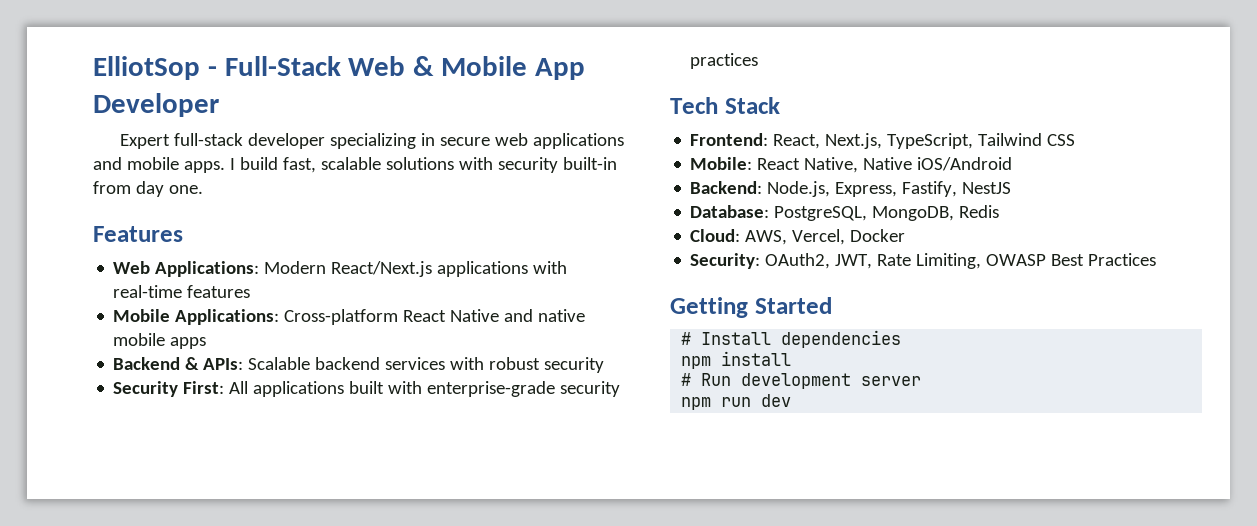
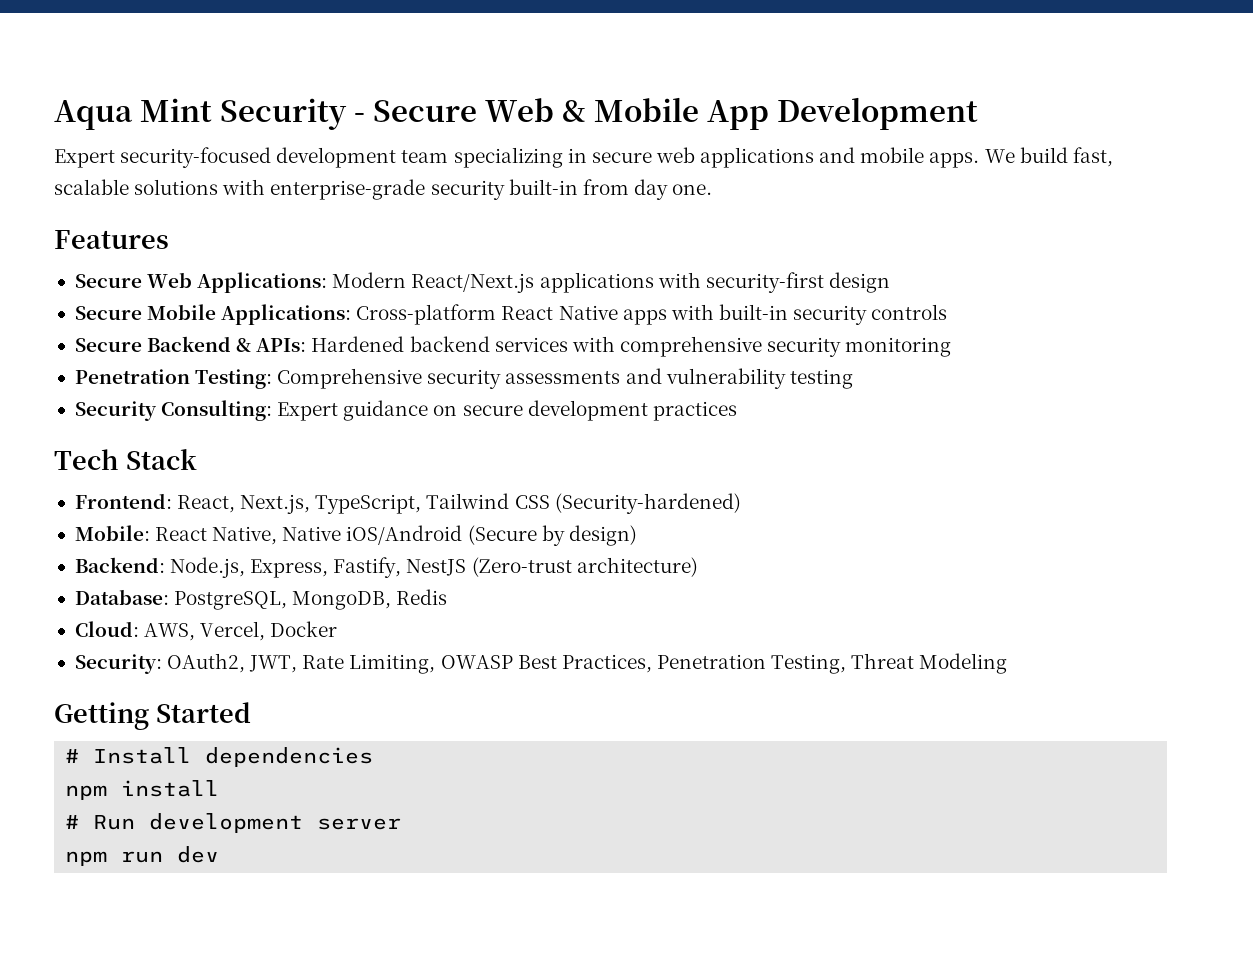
- ElliotSop - Full-Stack Web & Mobile App Developer
- Expert full-stack developer specializing in secure web applications and mobile apps.
+ Aqua Mint Security - Secure Web & Mobile App Development
+ Expert security-focused development team specializing in secure web applications and mobile apps.
- I build fast, scalable solutions with security built-in from day one.
+ We build fast, scalable solutions with enterprise-grade security built-in from day one.
- Web Applications: Modern React/Next.js applications with real-time features
- Mobile Applications: Cross-platform React Native and native mobile apps
- Backend & APIs: Scalable backend services with robust security
- Security First: All applications built with enterprise-grade security practices
+ Secure Web Applications: Modern React/Next.js applications with security-first design
+ Secure Mobile Applications: Cross-platform React Native apps with built-in security controls
+ Secure Backend & APIs: Hardened backend services with comprehensive security monitoring
+ Penetration Testing: Comprehensive security assessments and vulnerability testing
+ Security Consulting: Expert guidance on secure development practices
- Frontend: React, Next.js, TypeScript, Tailwind CSS
+ Frontend: React, Next.js, TypeScript, Tailwind CSS (Security-hardened)
- Mobile: React Native, Native iOS/Android
+ Mobile: React Native, Native iOS/Android (Secure by design)
- Backend: Node.js, Express, Fastify, NestJS
+ Backend: Node.js, Express, Fastify, NestJS (Zero-trust architecture)
- Security: OAuth2, JWT, Rate Limiting, OWASP Best Practices
+ Security: OAuth2, JWT, Rate Limiting, OWASP Best Practices, Penetration Testing, Threat Modeling

